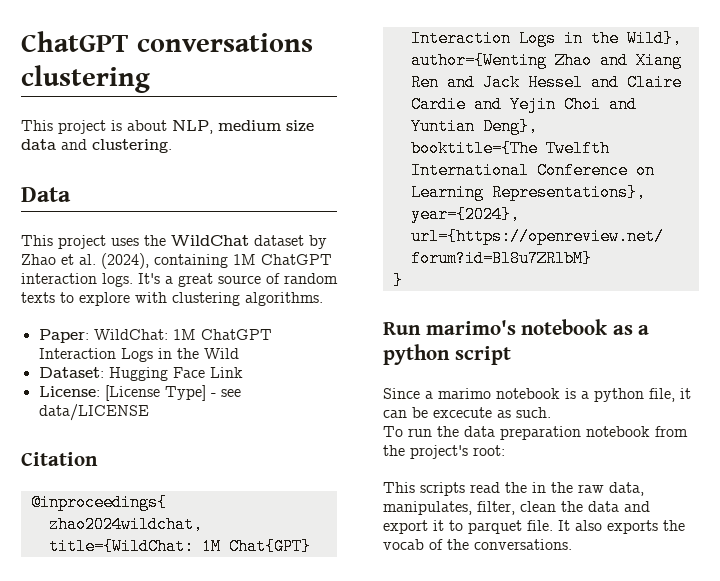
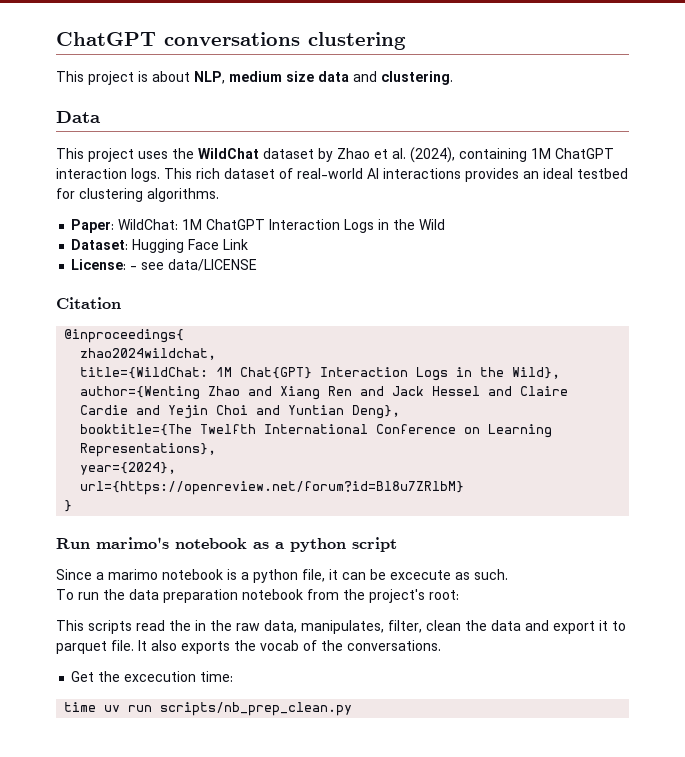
- It's a great source of random texts to explore with clustering algorithms.
+ This rich dataset of real-world AI interactions provides an ideal testbed for clustering algorithms.
- License: [License Type] - see data/LICENSE
+ License: - see data/LICENSE
+ Get the excecution time:
+ time uv run scripts/nb_prep_clean.py

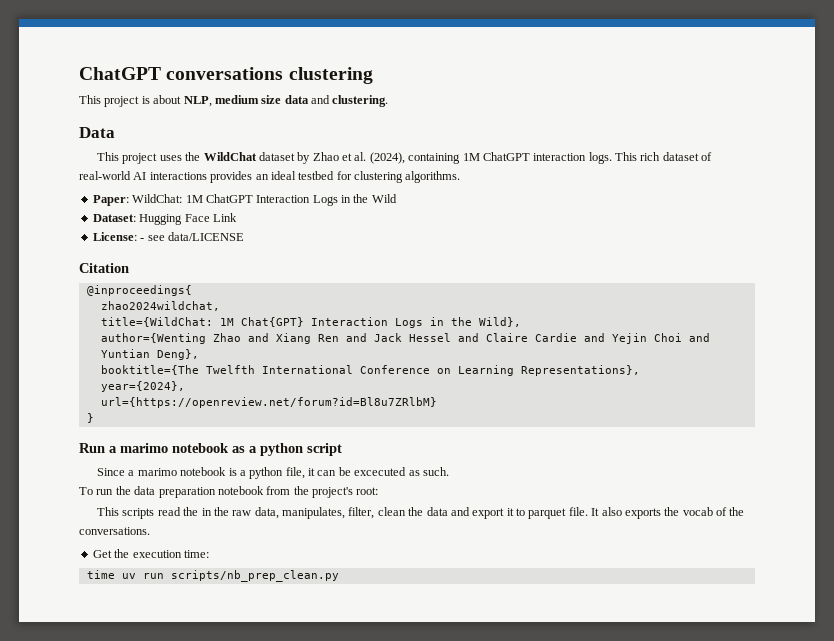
- Run marimo's notebook as a python script
+ Run a marimo notebook as a python script
- Since a marimo notebook is a python file, it can be excecute as such.
+ Since a marimo notebook is a python file, it can be excecuted as such.
- Get the excecution time:
+ Get the execution time:

